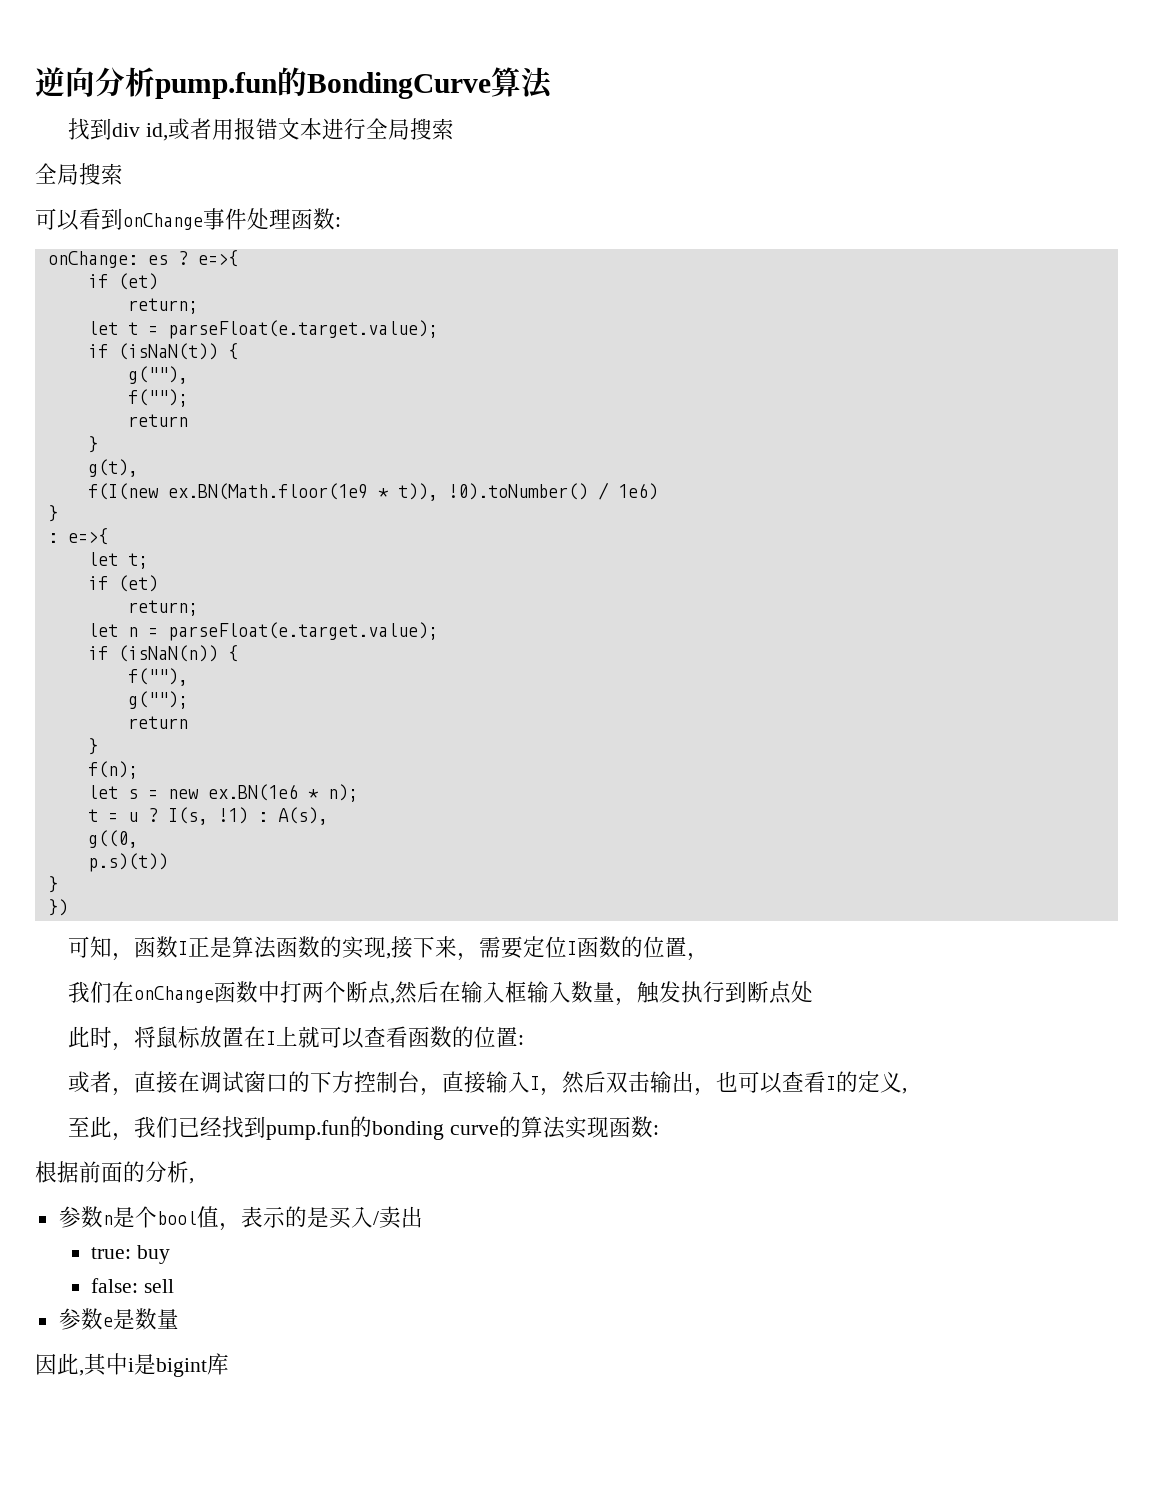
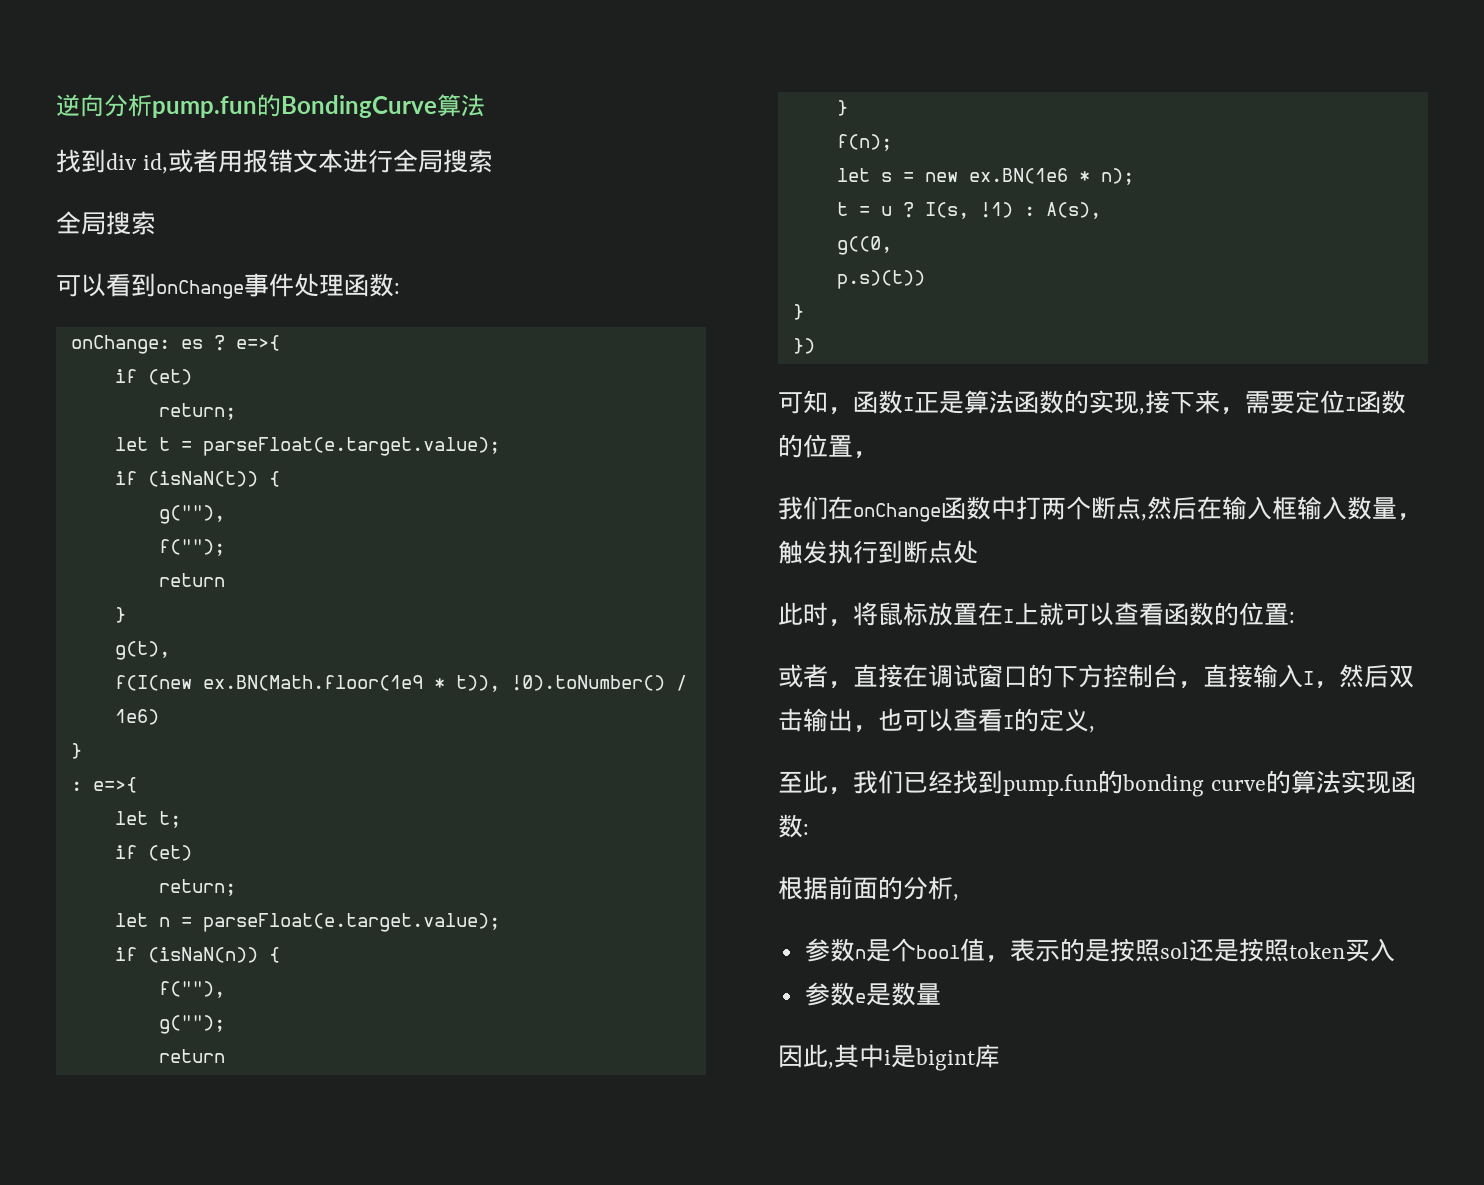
- 参数n是个bool值，表示的是买入/卖出
- true: buy
- false: sell
+ 参数n是个bool值，表示的是按照sol还是按照token买入

